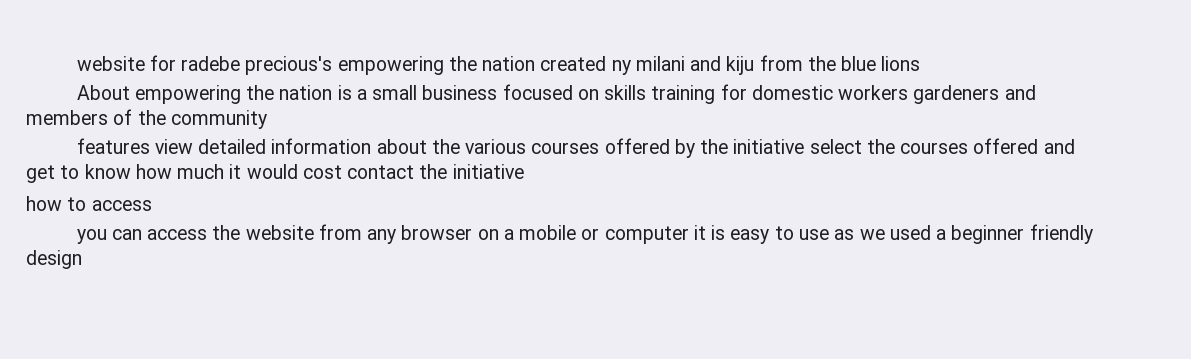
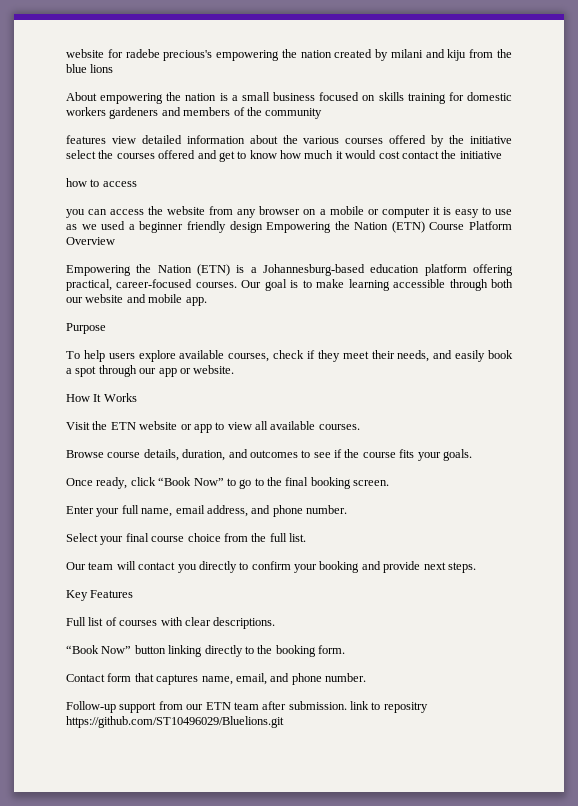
- website for radebe precious's empowering the nation created ny milani and kiju from the blue lions
+ website for radebe precious's empowering the nation created by milani and kiju from the blue lions
- you can access the website from any browser on a mobile or computer it is easy to use as we used a beginner friendly design
+ you can access the website from any browser on a mobile or computer it is easy to use as we used a beginner friendly design Empowering the Nation (ETN) Course Platform Overview
+ Empowering the Nation (ETN) is a Johannesburg-based education platform offering practical, career-focused courses. Our goal is to make learning accessible through both our website and mobile app.
+ Purpose
+ To help users explore available courses, check if they meet their needs, and easily book a spot through our app or website.
+ How It Works
+ Visit the ETN website or app to view all available courses.
+ Browse course details, duration, and outcomes to see if the course fits your goals.
+ Once ready, click “Book Now” to go to the final booking screen.
+ Enter your full name, email address, and phone number.
+ Select your final course choice from the full list.
+ Our team will contact you directly to confirm your booking and provide next steps.
+ Key Features
+ Full list of courses with clear descriptions.
+ “Book Now” button linking directly to the booking form.
+ Contact form that captures name, email, and phone number.
+ Follow-up support from our ETN team after submission. link to repositry https://github.com/ST10496029/Bluelions.git

